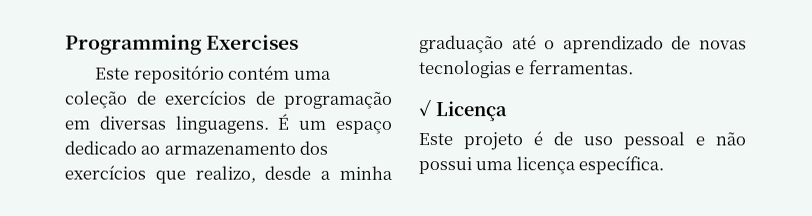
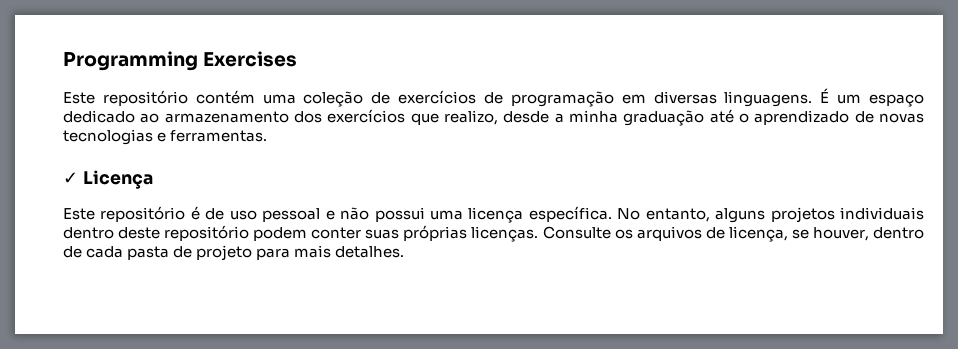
- Este projeto é de uso pessoal e não possui uma licença específica.
+ Este repositório é de uso pessoal e não possui uma licença específica.
+ No entanto, alguns projetos individuais dentro deste repositório podem conter suas próprias licenças. Consulte os arquivos de licença, se houver, dentro de cada pasta de projeto para mais detalhes.

